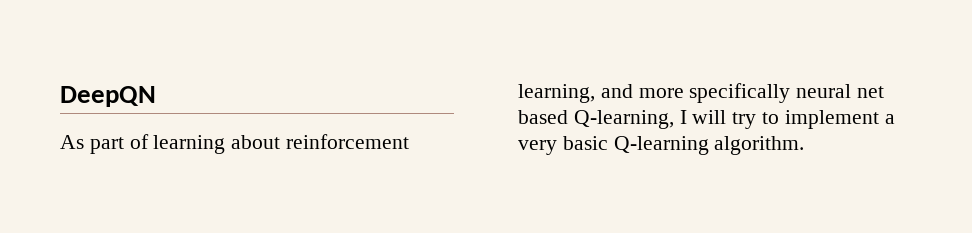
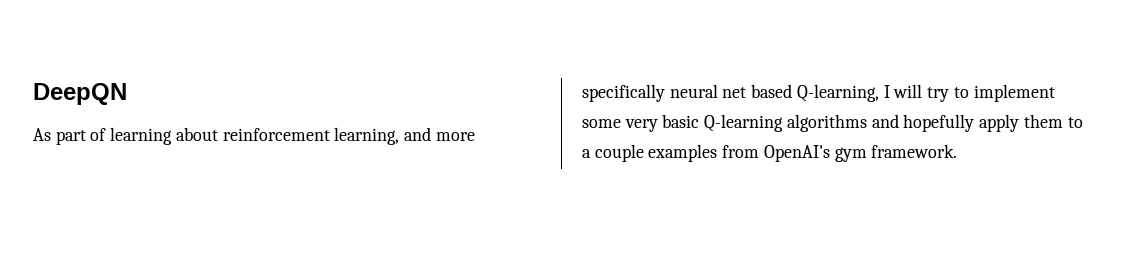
- As part of learning about reinforcement learning, and more specifically neural net based Q-learning, I will try to implement a very basic Q-learning algorithm.
+ As part of learning about reinforcement learning, and more specifically neural net based Q-learning, I will try to implement some very basic Q-learning algorithms and hopefully apply them to a couple examples from OpenAI's gym framework.

